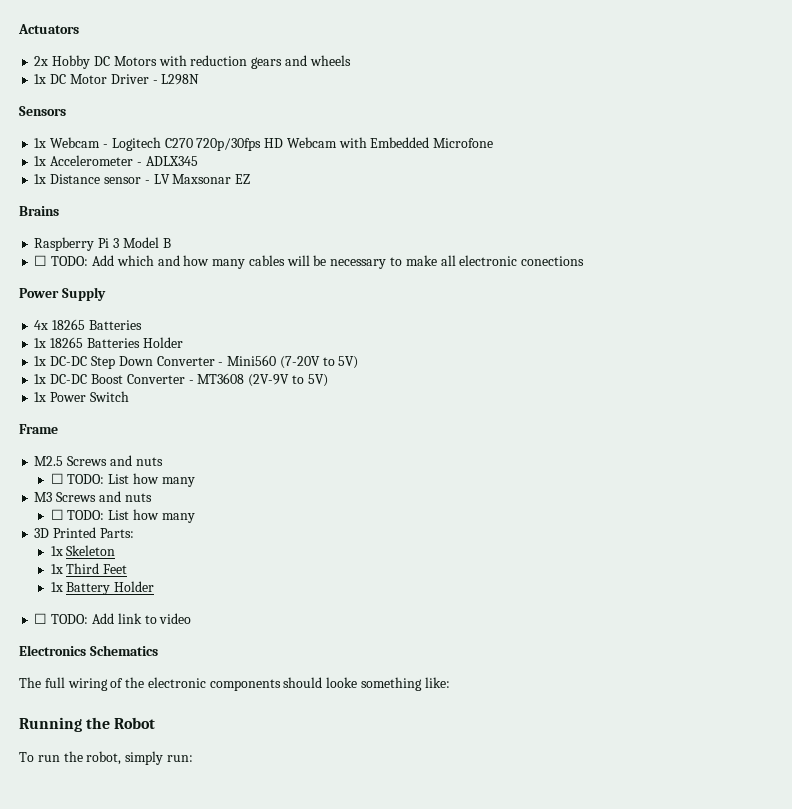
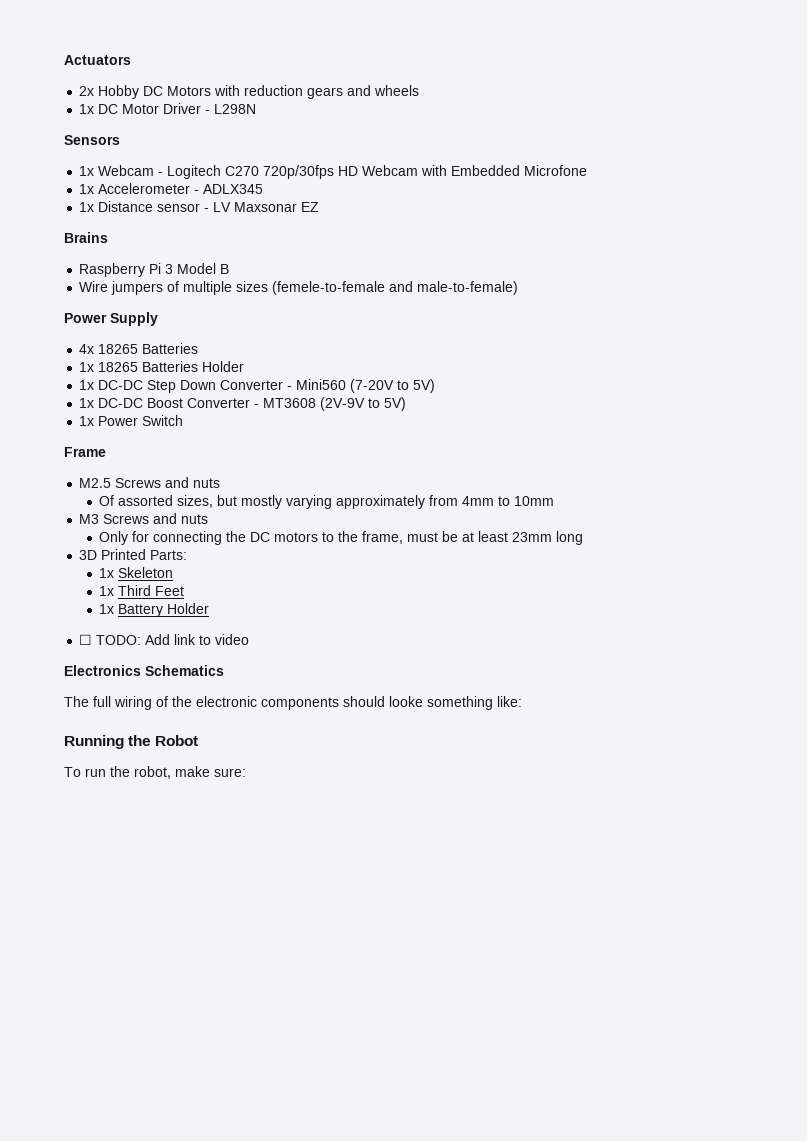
- ☐ TODO: Add which and how many cables will be necessary to make all electronic conections
+ Wire jumpers of multiple sizes (femele-to-female and male-to-female)
  M2.5 Screws and nuts
- ☐ TODO: List how many
+ Of assorted sizes, but mostly varying approximately from 4mm to 10mm
  M3 Screws and nuts
- ☐ TODO: List how many
+ Only for connecting the DC motors to the frame, must be at least 23mm long
- To run the robot, simply run:
+ To run the robot, make sure:

